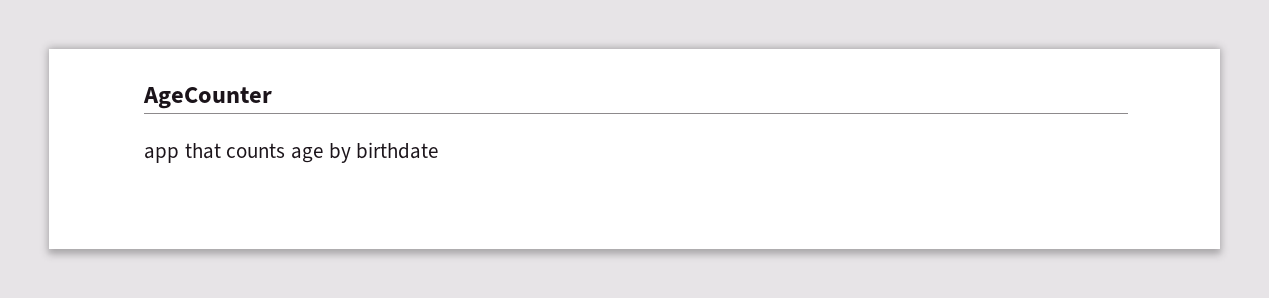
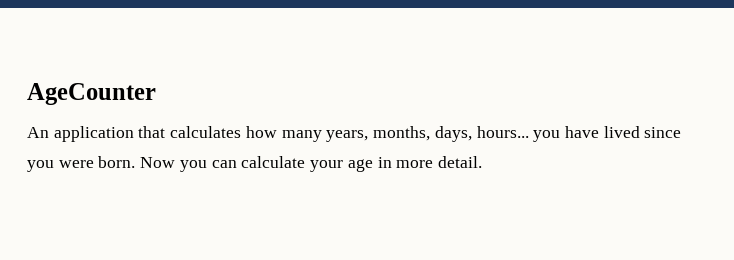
- app that counts age by birthdate
+ An application that calculates how many years, months, days, hours... you have lived since you were born. Now you can calculate your age in more detail.

